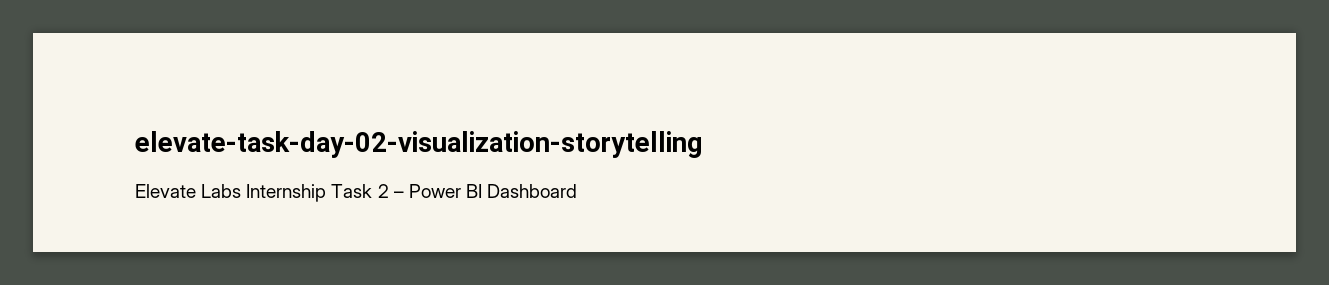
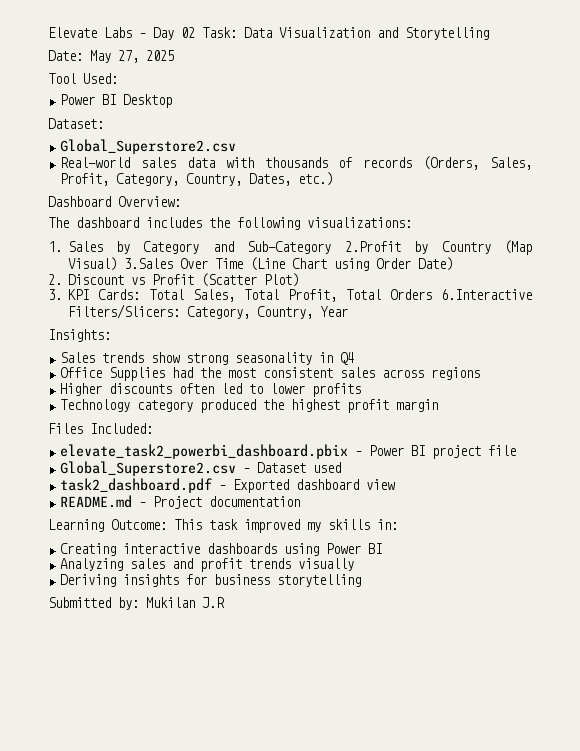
- elevate-task-day-02-visualization-storytelling
- Elevate Labs Internship Task 2 – Power BI Dashboard
+ Elevate Labs – Day 02 Task: Data Visualization and Storytelling
+ Date: May 27, 2025
+ Tool Used:
+ Power BI Desktop
+ Dataset:
+ Global_Superstore2.csv
+ Real-world sales data with thousands of records (Orders, Sales, Profit, Category, Country, Dates, etc.)
+ Dashboard Overview:
+ The dashboard includes the following visualizations:
+ 1. Sales by Category and Sub-Category 2.Profit by Country (Map Visual) 3.Sales Over Time (Line Chart using Order Date)
+ 2. Discount vs Profit (Scatter Plot)
+ 3. KPI Cards: Total Sales, Total Profit, Total Orders 6.Interactive Filters/Slicers: Category, Country, Year
+ Insights:
+ Sales trends show strong seasonality in Q4
+ Office Supplies had the most consistent sales across regions
+ Higher discounts often led to lower profits
+ Technology category produced the highest profit margin
+ Files Included:
+ elevate_task2_powerbi_dashboard.pbix – Power BI project file
+ Global_Superstore2.csv – Dataset used
+ task2_dashboard.pdf – Exported dashboard view
+ README.md – Project documentation
+ Learning Outcome: This task improved my skills in:
+ Creating interactive dashboards using Power BI
+ Analyzing sales and profit trends visually
+ Deriving insights for business storytelling
+ Submitted by: Mukilan J.R

